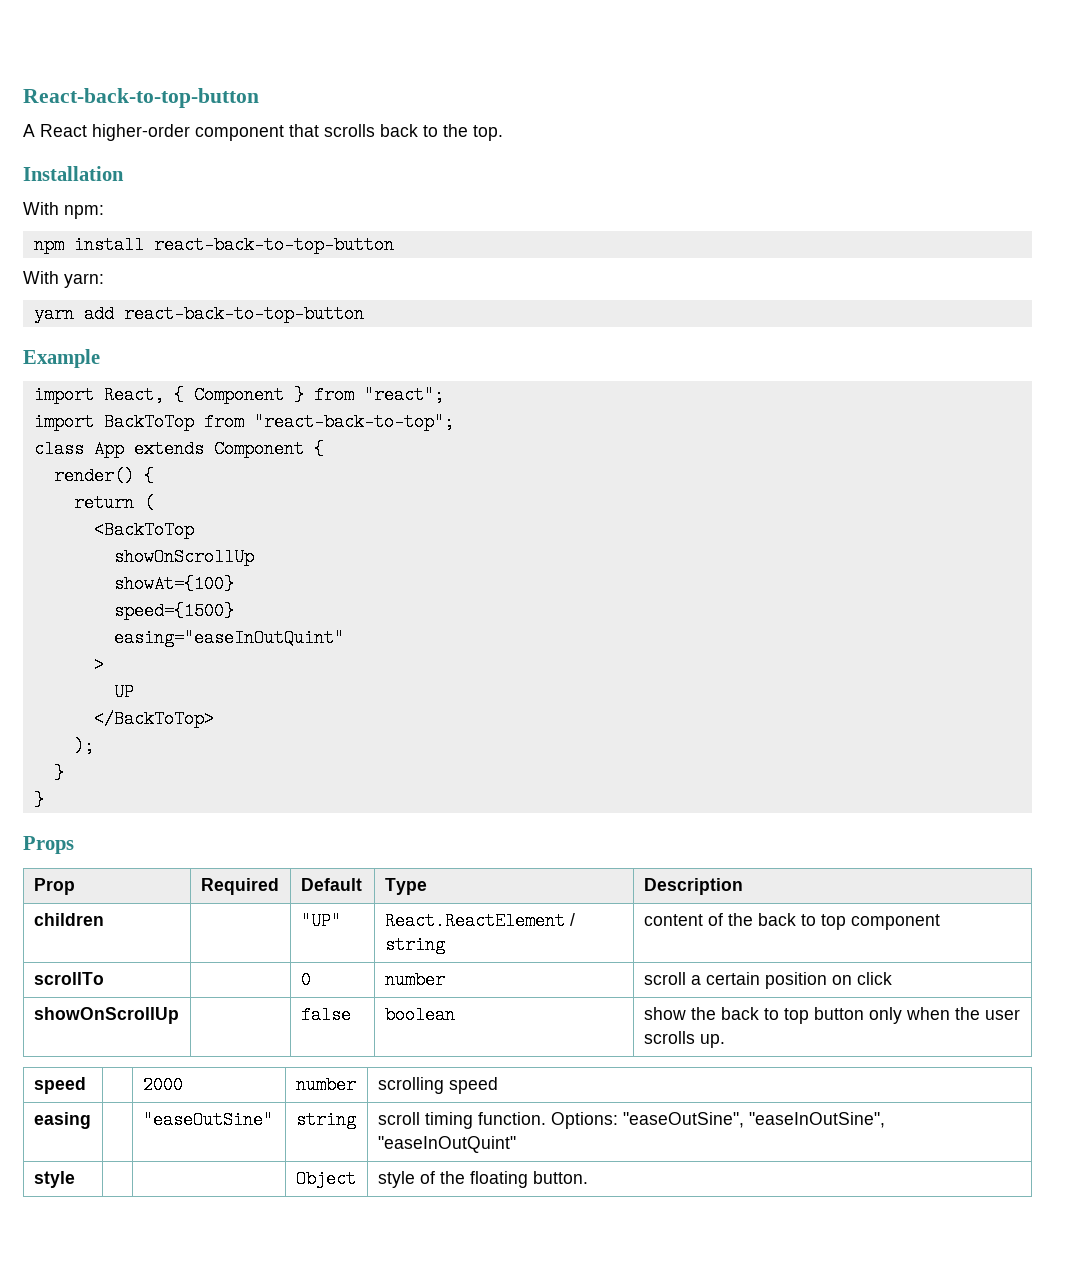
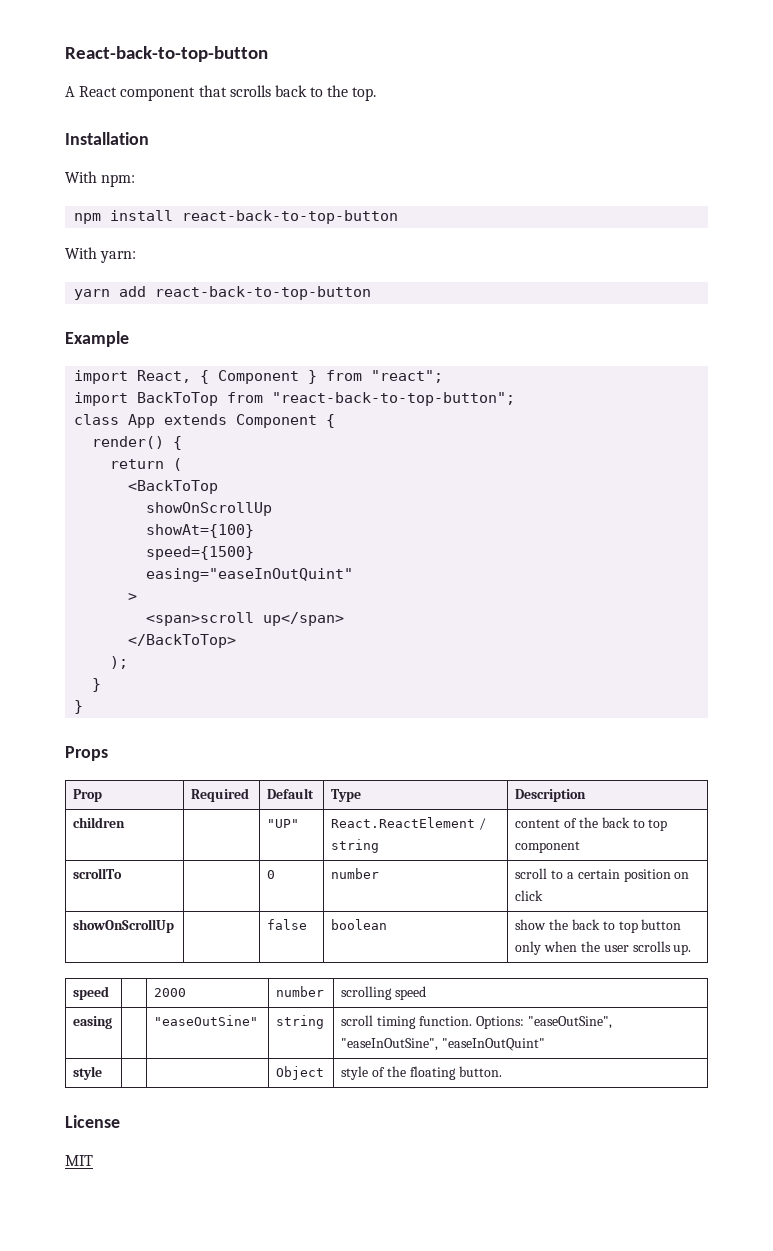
- A React higher-order component that scrolls back to the top.
+ A React component that scrolls back to the top.
- import BackToTop from "react-back-to-top";
+ import BackToTop from "react-back-to-top-button";
- UP
+ <span>scroll up</span>
- scrollTo | | 0 | number | scroll a certain position on click
+ scrollTo | | 0 | number | scroll to a certain position on click
+ License
+ MIT

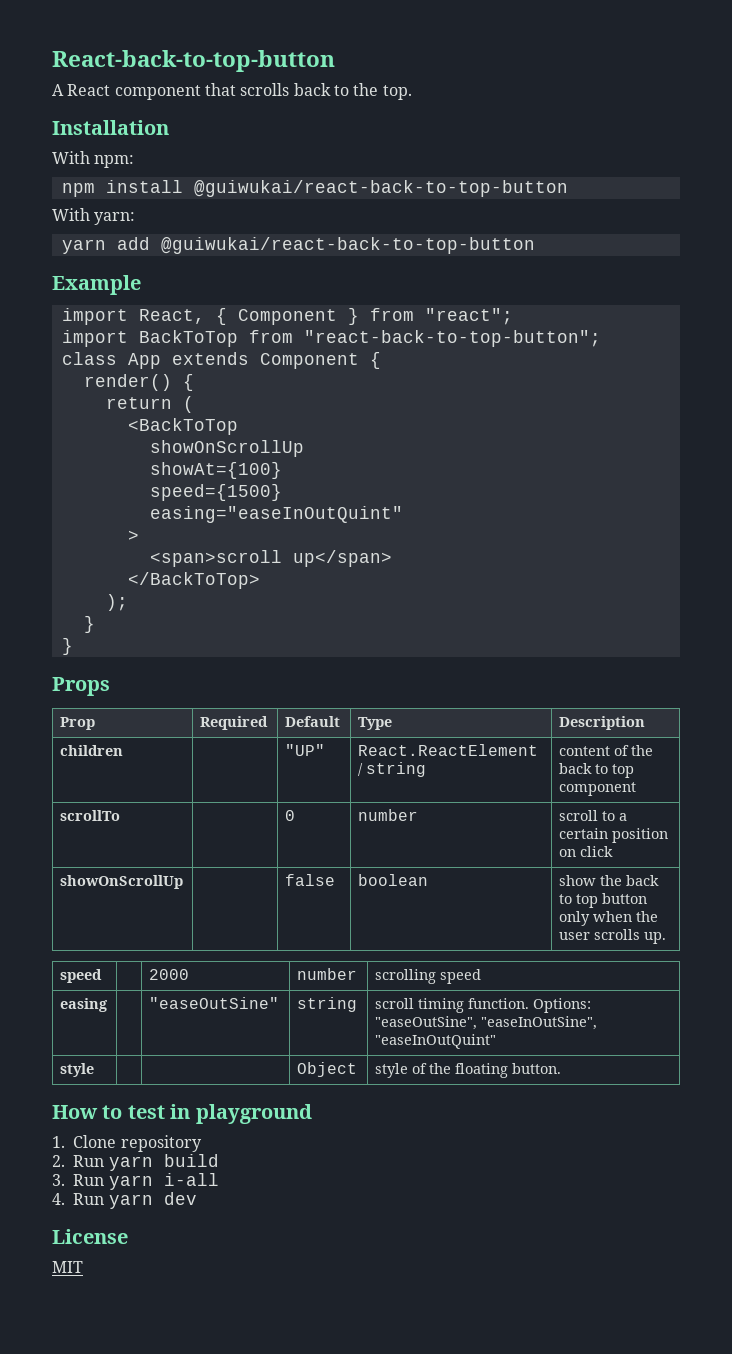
- npm install react-back-to-top-button
+ npm install @guiwukai/react-back-to-top-button
- yarn add react-back-to-top-button
+ yarn add @guiwukai/react-back-to-top-button
+ How to test in playground
+ 1. Clone repository
+ 2. Run yarn build
+ 3. Run yarn i-all
+ 4. Run yarn dev

